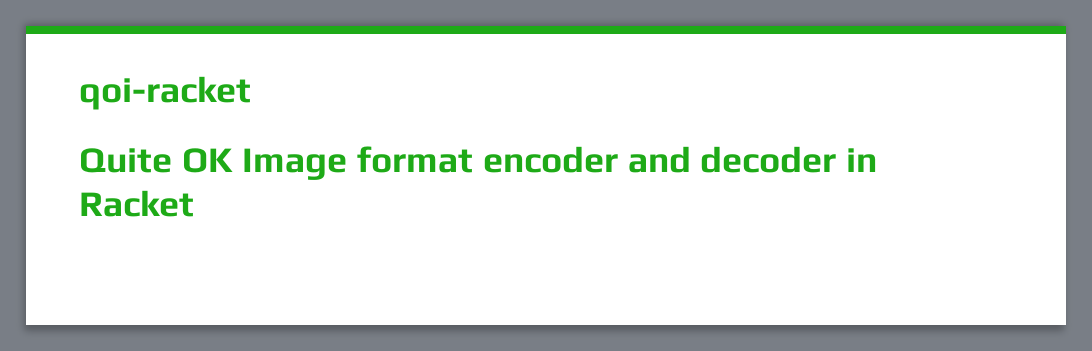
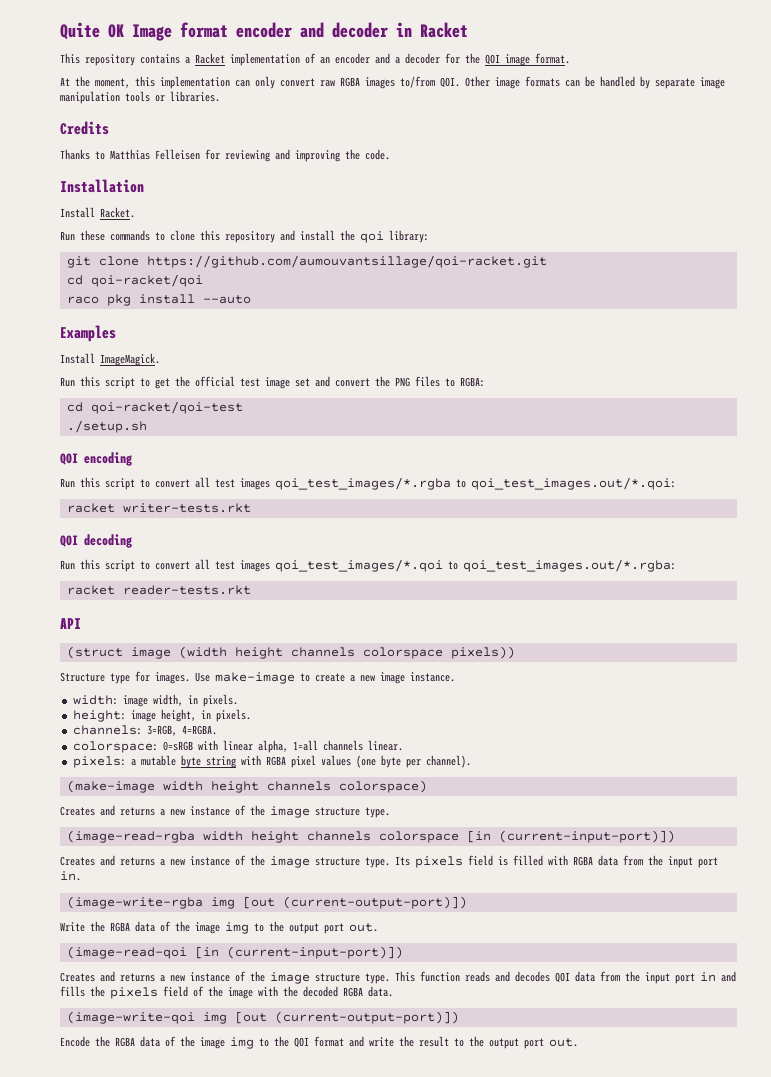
- qoi-racket
+ This repository contains a Racket implementation of an encoder and a decoder for the QOI image format.
+ At the moment, this implementation can only convert raw RGBA images to/from QOI. Other image formats can be handled by separate image manipulation tools or libraries.
+ Credits
+ Thanks to Matthias Felleisen for reviewing and improving the code.
+ Installation
+ Install Racket.
+ Run these commands to clone this repository and install the qoi library:
+ git clone https://github.com/aumouvantsillage/qoi-racket.git
+ cd qoi-racket/qoi
+ raco pkg install --auto
+ Examples
+ Install ImageMagick.
+ Run this script to get the official test image set and convert the PNG files to RGBA:
+ cd qoi-racket/qoi-test
+ ./setup.sh
+ QOI encoding
+ Run this script to convert all test images qoi_test_images/*.rgba to qoi_test_images.out/*.qoi:
+ racket writer-tests.rkt
+ QOI decoding
+ Run this script to convert all test images qoi_test_images/*.qoi to qoi_test_images.out/*.rgba:
+ racket reader-tests.rkt
+ API
+ (struct image (width height channels colorspace pixels))
+ Structure type for images. Use make-image to create a new image instance.
+ width: image width, in pixels.
+ height: image height, in pixels.
+ channels: 3=RGB, 4=RGBA.
+ colorspace: 0=sRGB with linear alpha, 1=all channels linear.
+ pixels: a mutable byte string with RGBA pixel values (one byte per channel).
+ (make-image width height channels colorspace)
+ Creates and returns a new instance of the image structure type.
+ (image-read-rgba width height channels colorspace [in (current-input-port)])
+ Creates and returns a new instance of the image structure type. Its pixels field is filled with RGBA data from the input port in.
+ (image-write-rgba img [out (current-output-port)])
+ Write the RGBA data of the image img to the output port out.
+ (image-read-qoi [in (current-input-port)])
+ Creates and returns a new instance of the image structure type. This function reads and decodes QOI data from the input port in and fills the pixels field of the image with the decoded RGBA data.
+ (image-write-qoi img [out (current-output-port)])
+ Encode the RGBA data of the image img to the QOI format and write the result to the output port out.

